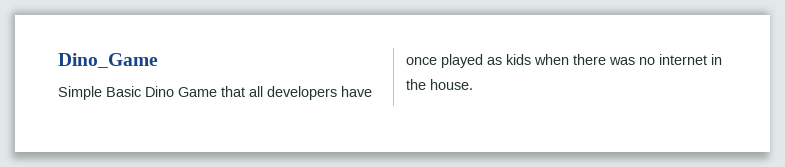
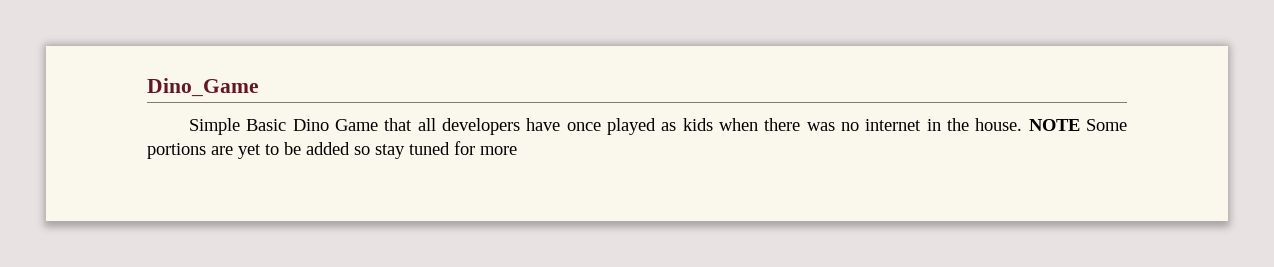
+ NOTE Some portions are yet to be added so stay tuned for more

